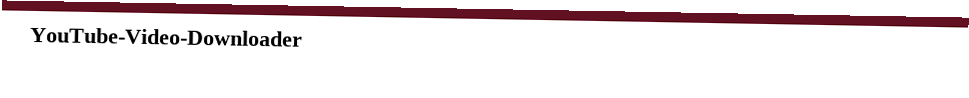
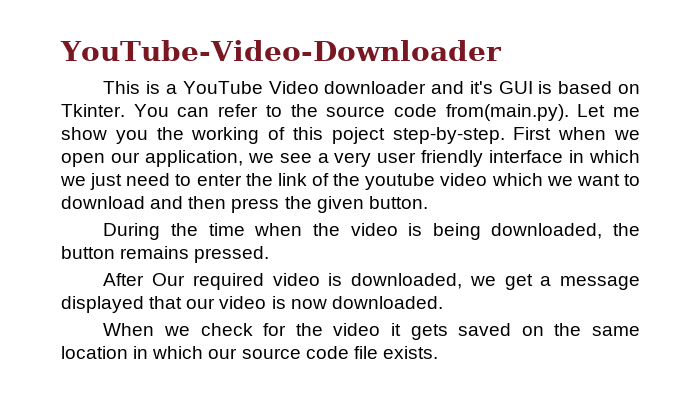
+ This is a YouTube Video downloader and it's GUI is based on Tkinter. You can refer to the source code from(main.py). Let me show you the working of this poject step-by-step. First when we open our application, we see a very user friendly interface in which we just need to enter the link of the youtube video which we want to download and then press the given button.
+ During the time when the video is being downloaded, the button remains pressed.
+ After Our required video is downloaded, we get a message displayed that our video is now downloaded.
+ When we check for the video it gets saved on the same location in which our source code file exists.

